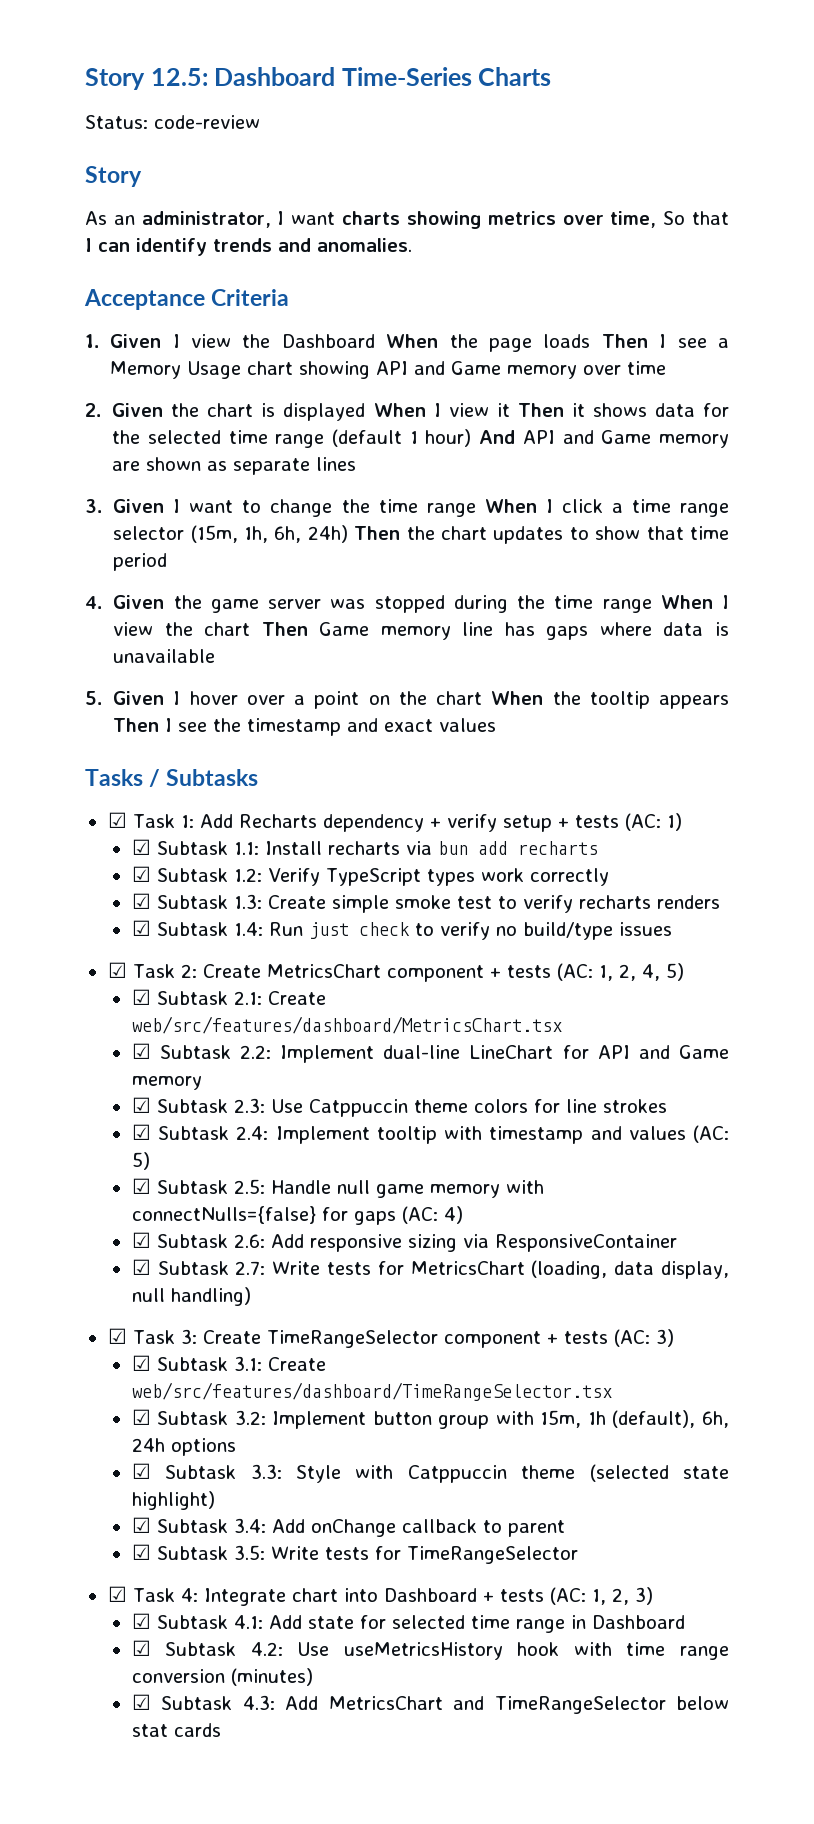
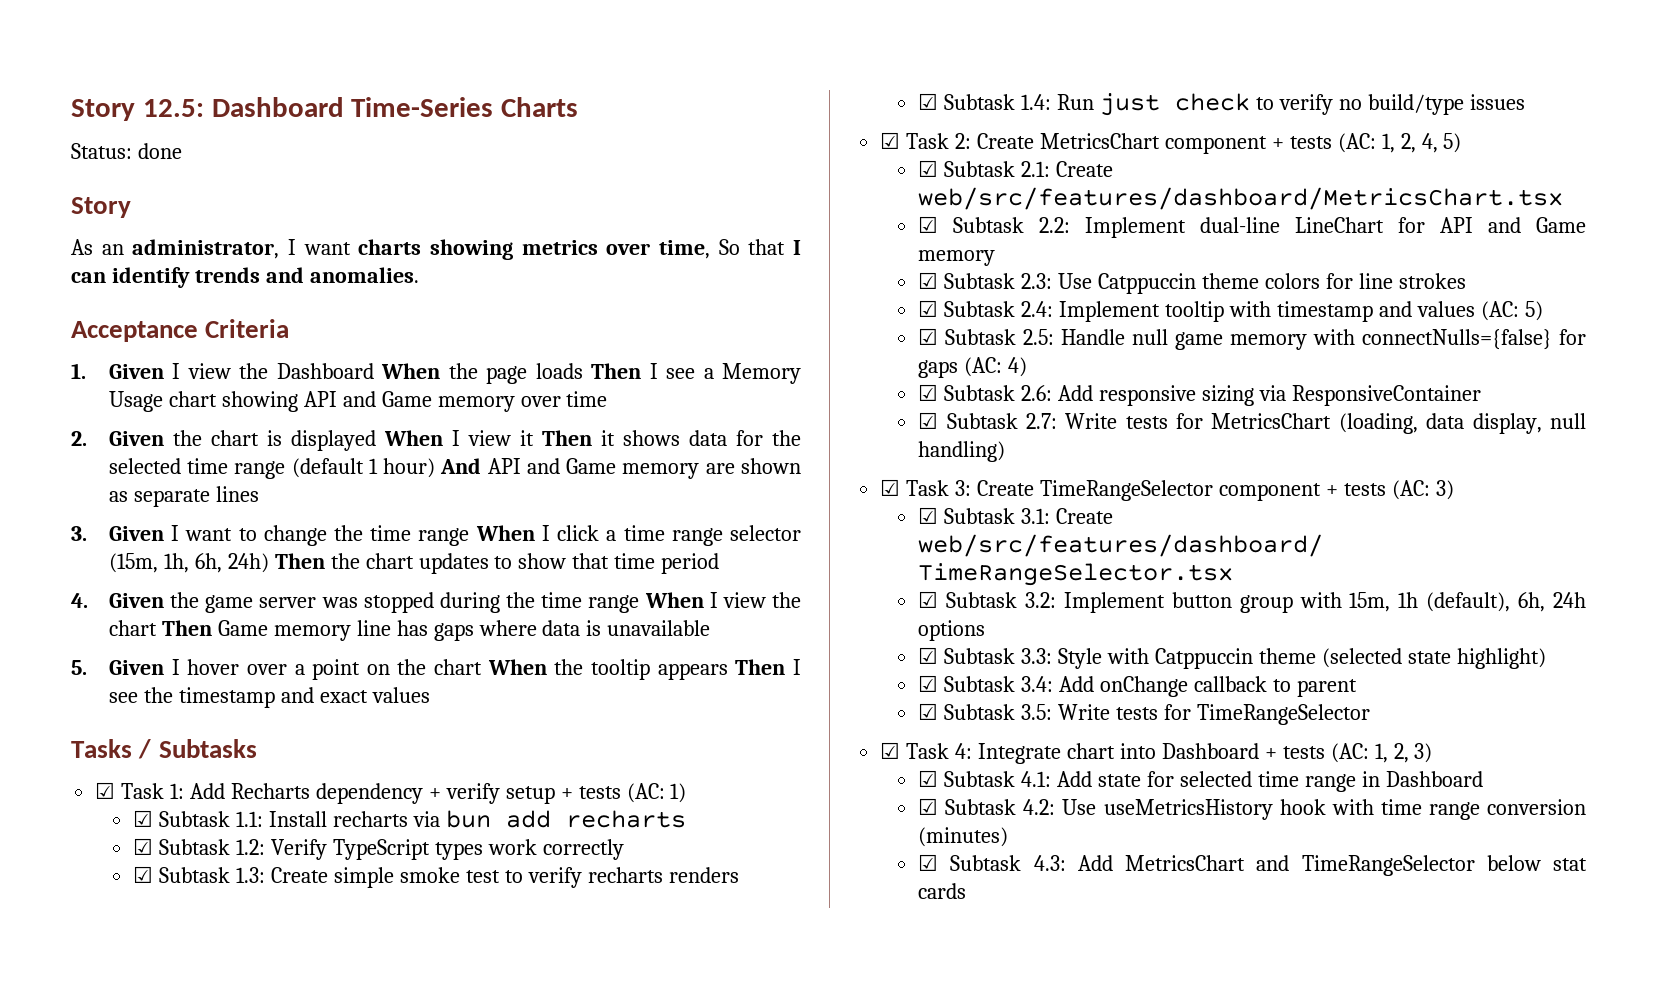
- Status: code-review
+ Status: done

